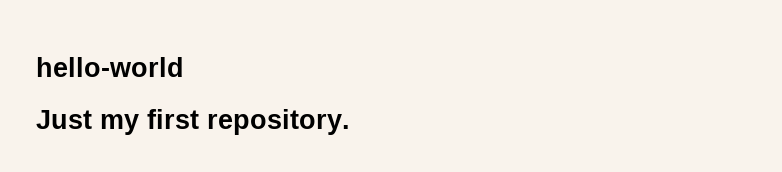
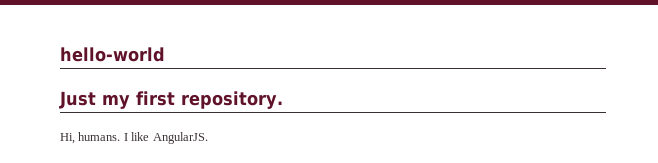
+ Hi, humans. I like AngularJS.

